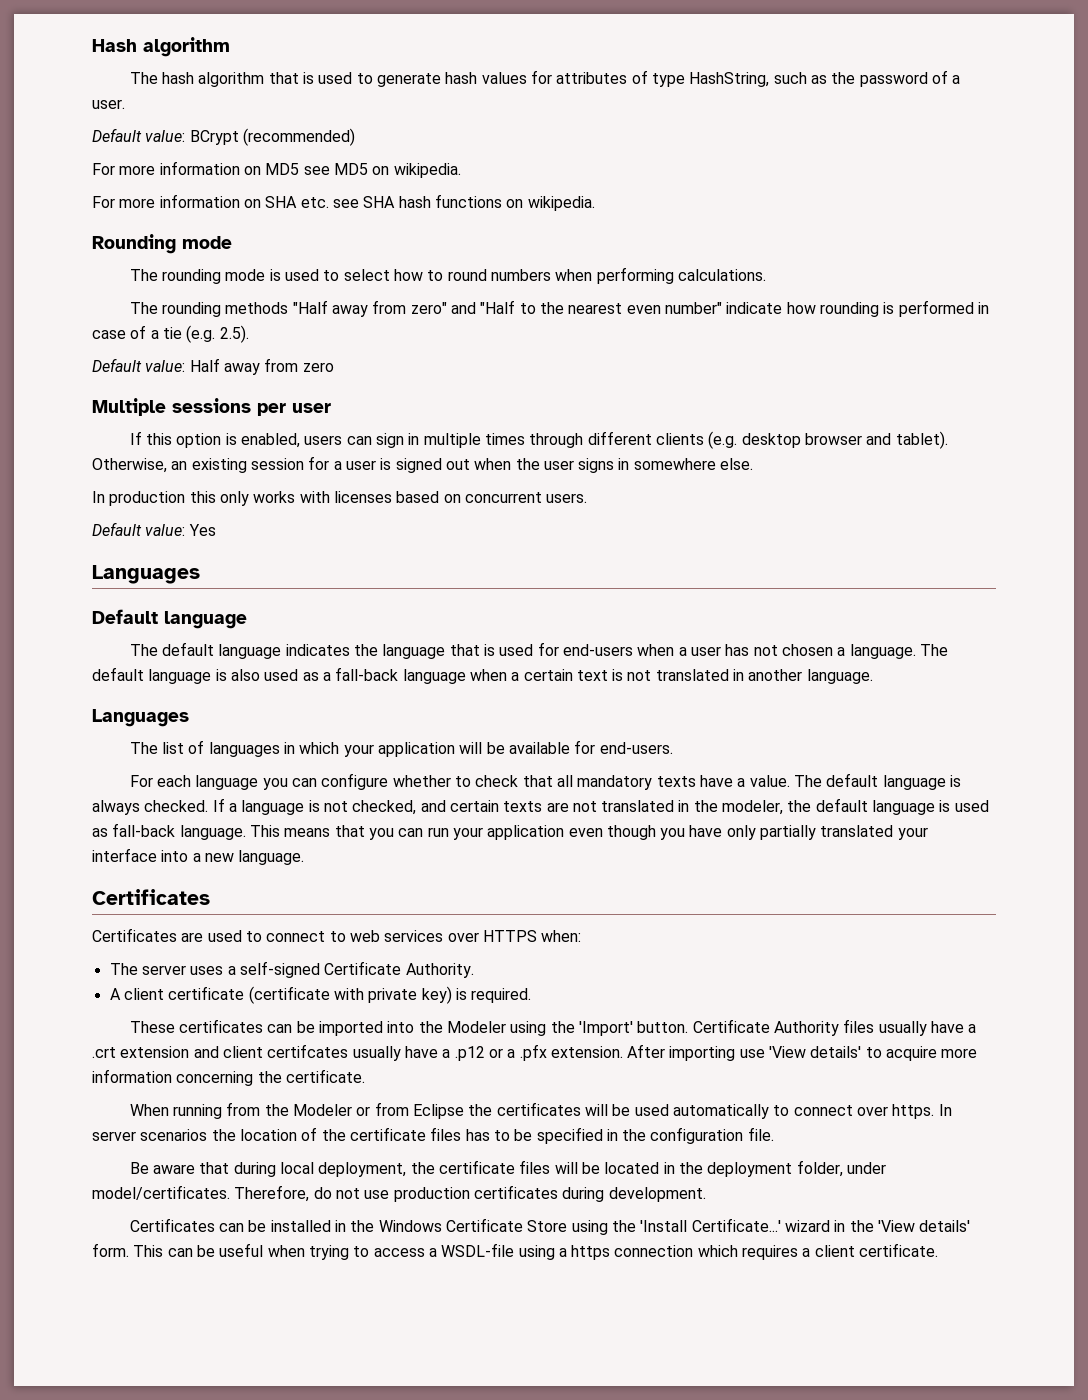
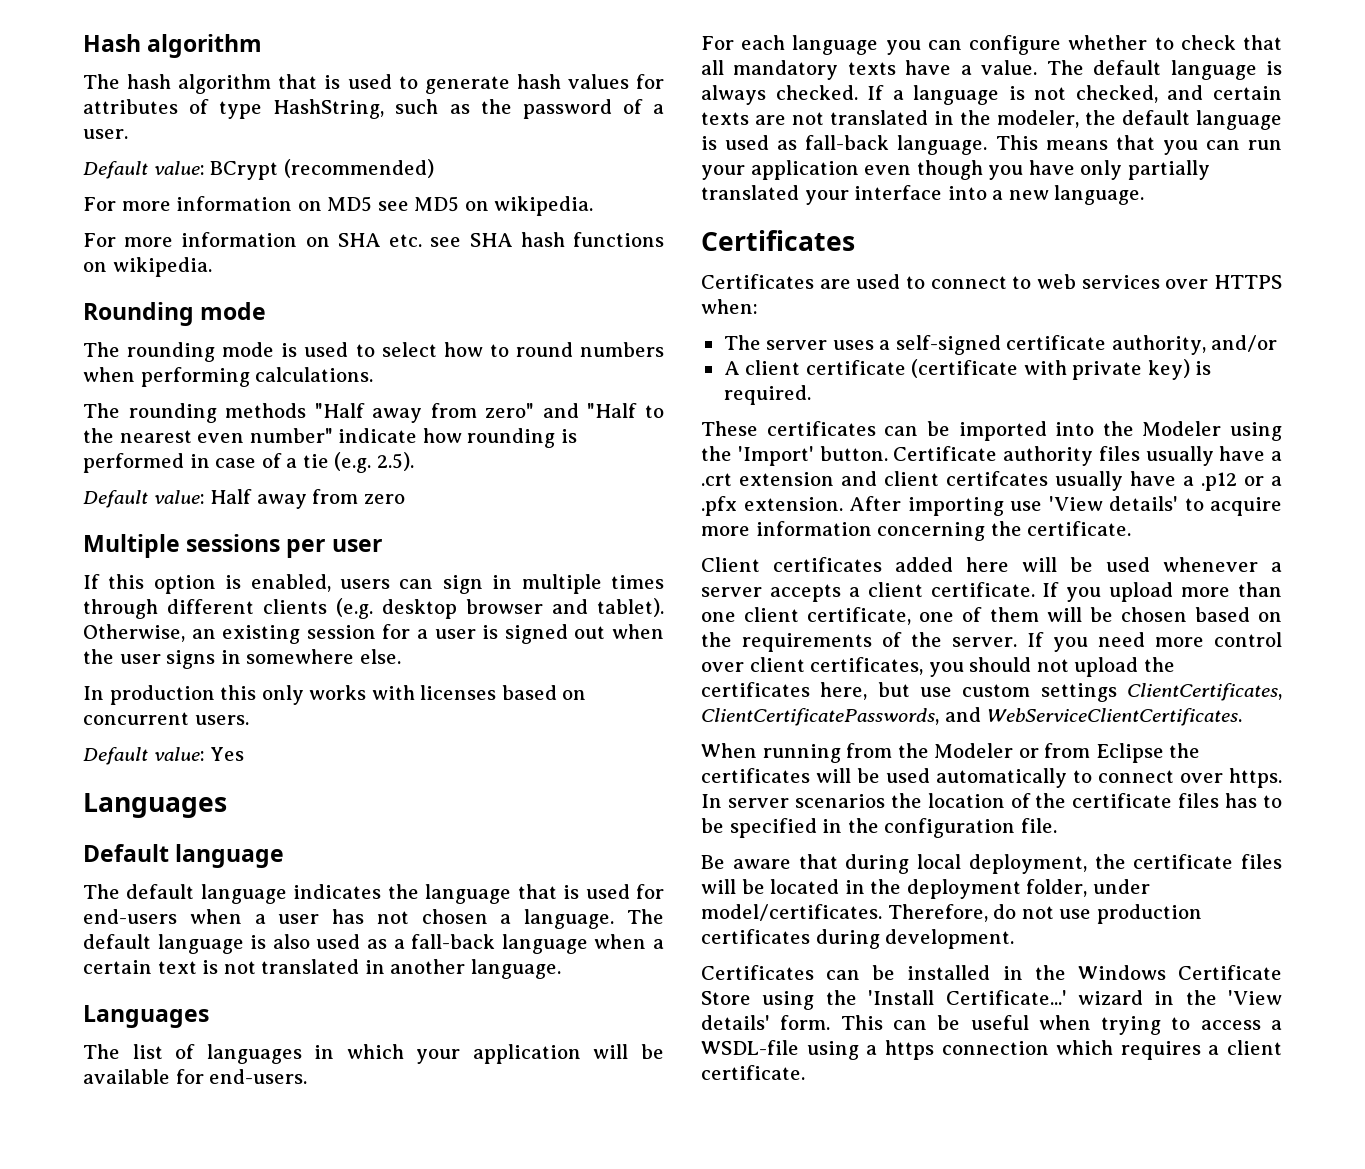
- The server uses a self-signed Certificate Authority.
+ The server uses a self-signed certificate authority, and/or
- Certificate Authority files usually have a .crt extension and client certifcates usually have a .p12 or a .pfx extension.
+ Certificate authority files usually have a .crt extension and client certifcates usually have a .p12 or a .pfx extension.
+ Client certificates added here will be used whenever a server accepts a client certificate. If you upload more than one client certificate, one of them will be chosen based on the requirements of the server. If you need more control over client certificates, you should not upload the certificates here, but use custom settings ClientCertificates, ClientCertificatePasswords, and WebServiceClientCertificates.

